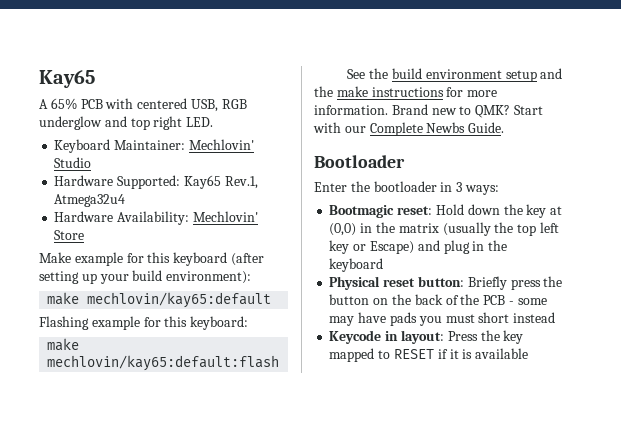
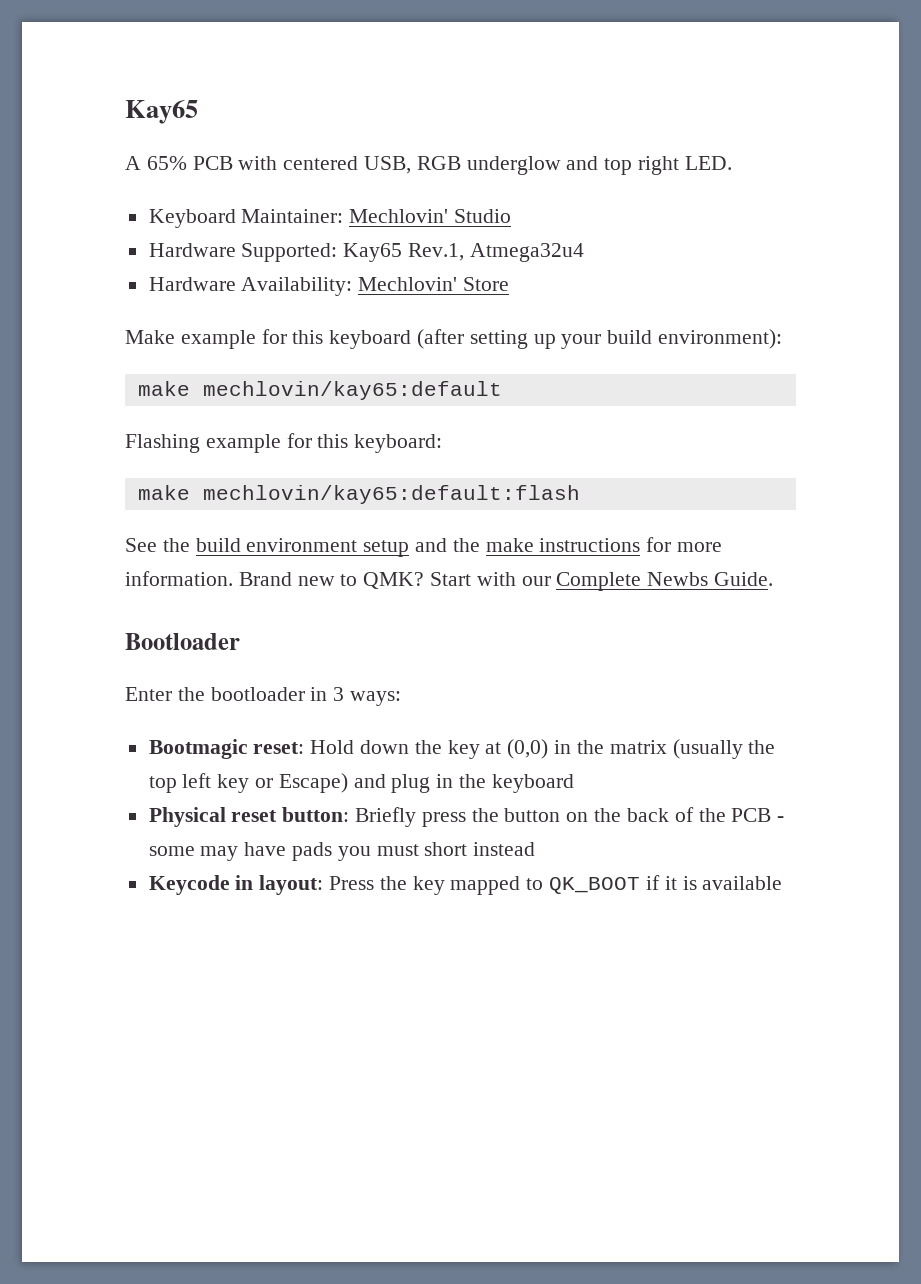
- Keycode in layout: Press the key mapped to RESET if it is available
+ Keycode in layout: Press the key mapped to QK_BOOT if it is available

